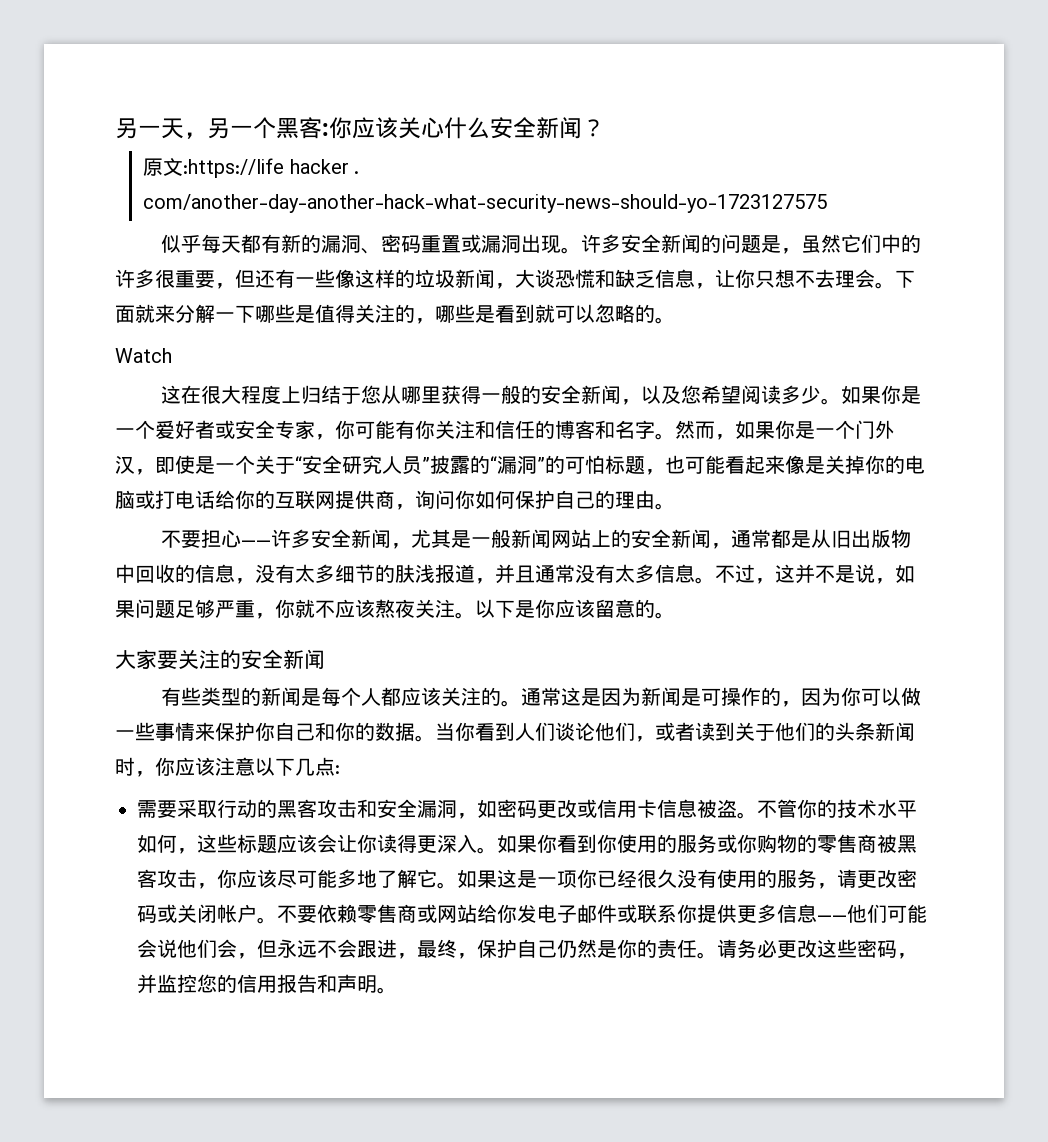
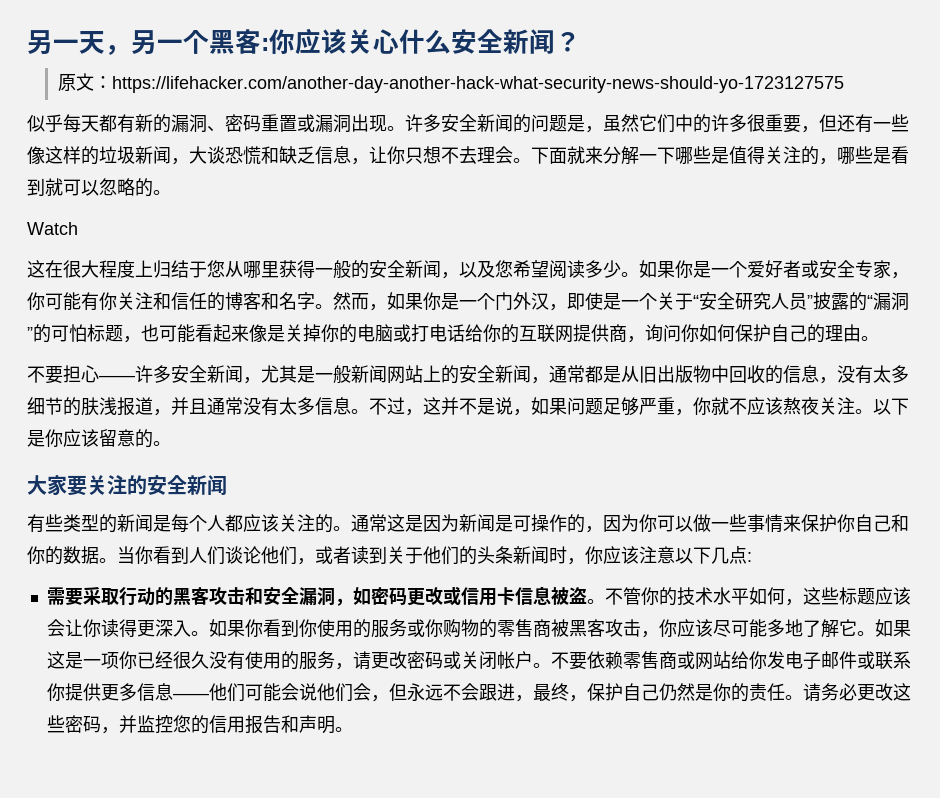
- 原文:https://life hacker . com/another-day-another-hack-what-security-news-should-yo-1723127575
+ 原文：https://lifehacker.com/another-day-another-hack-what-security-news-should-yo-1723127575

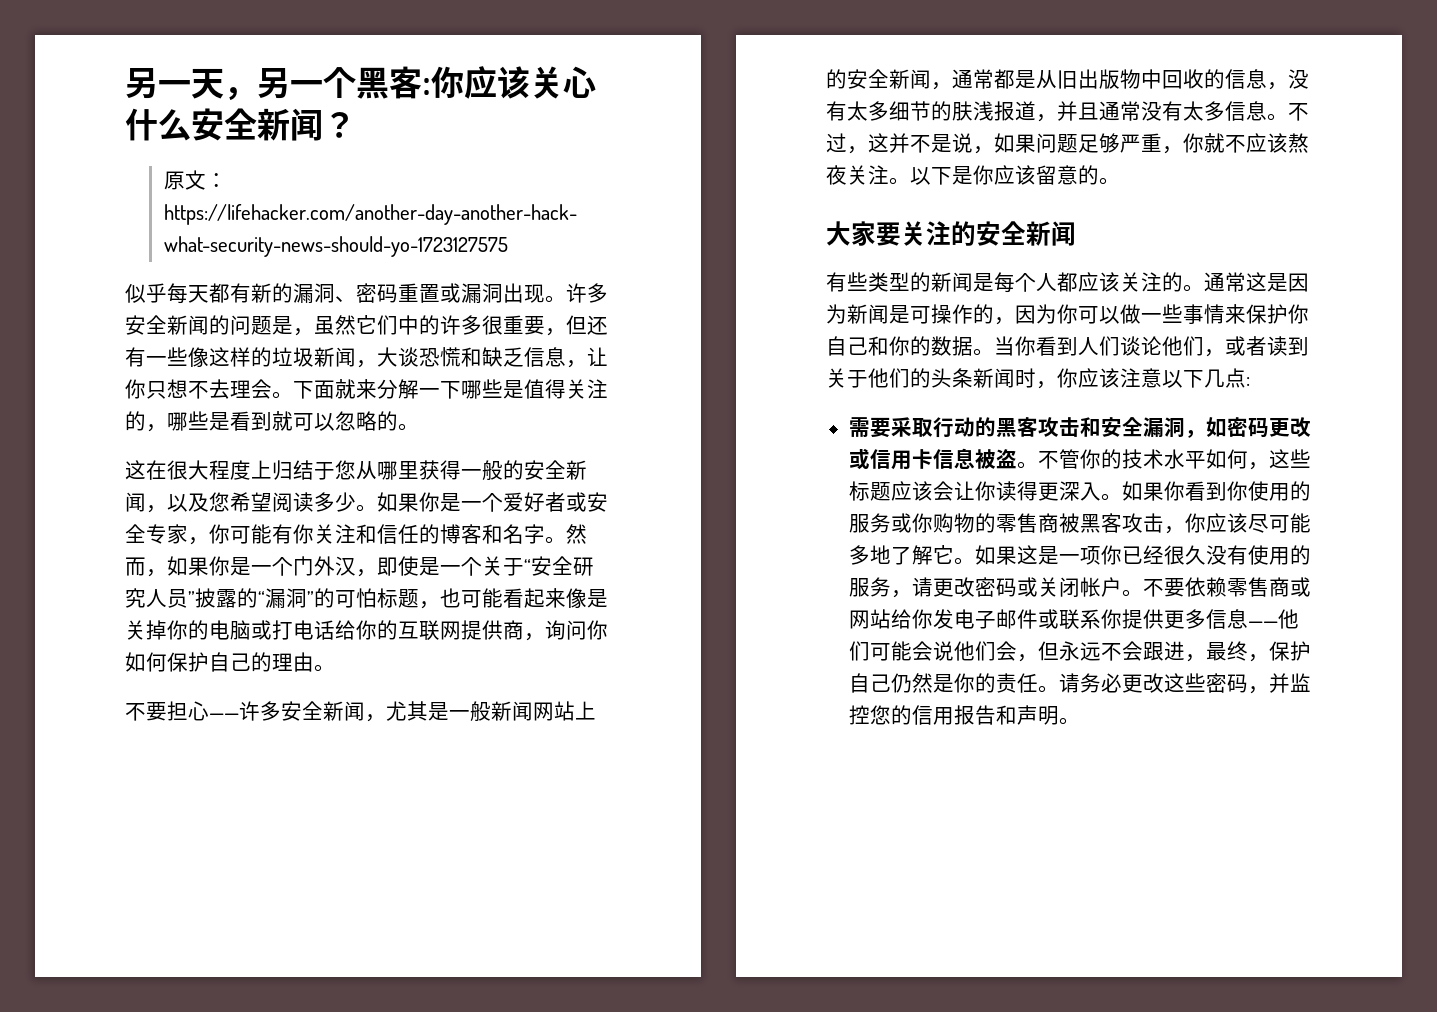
- Watch

